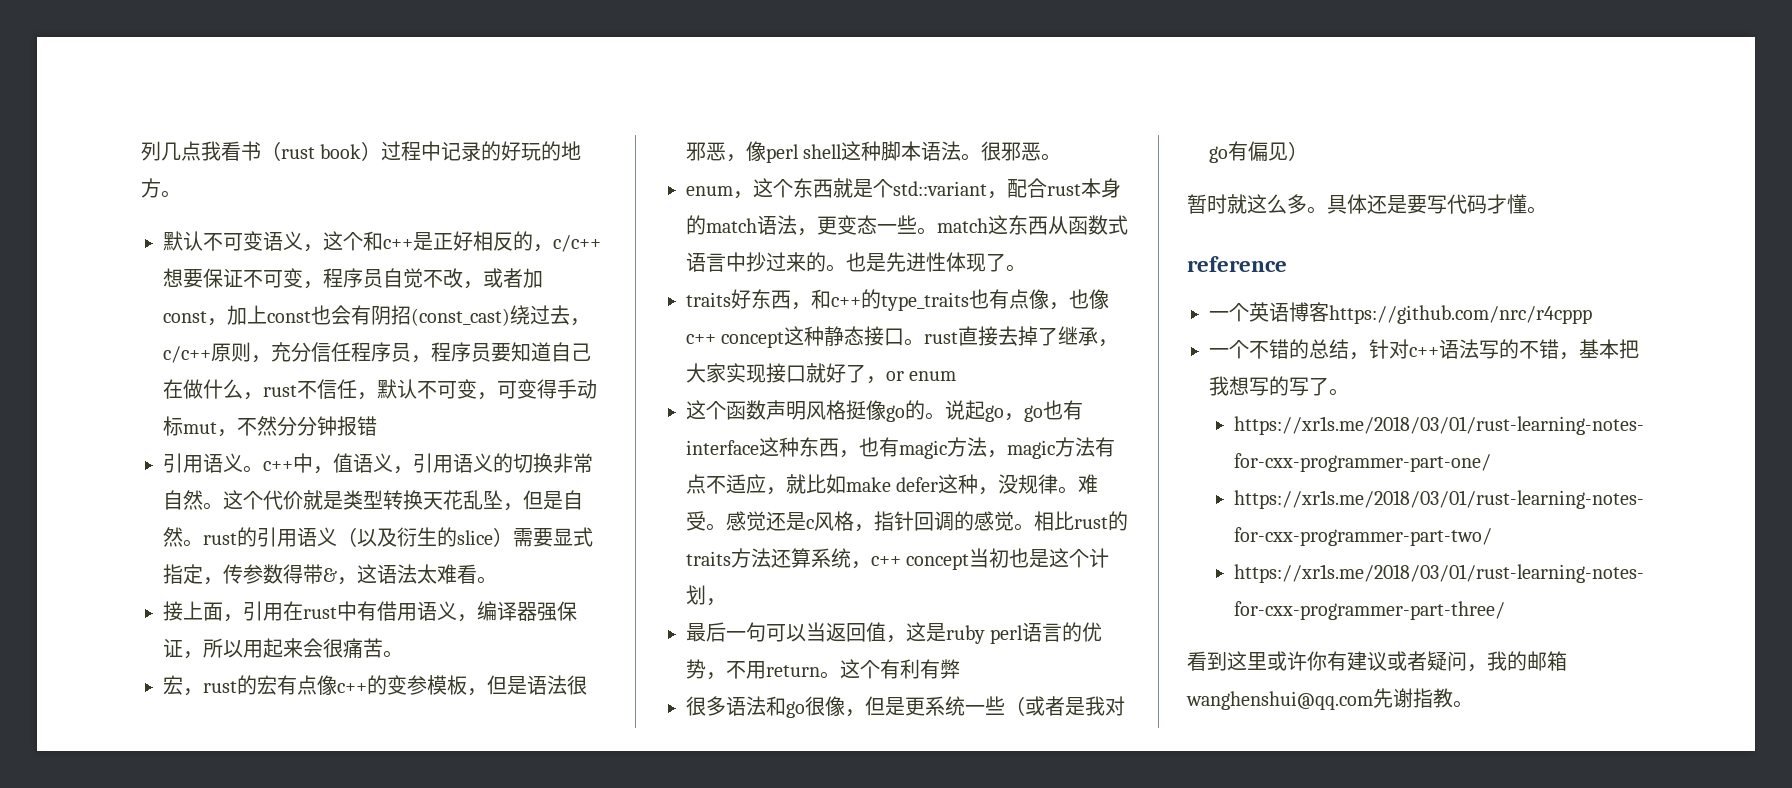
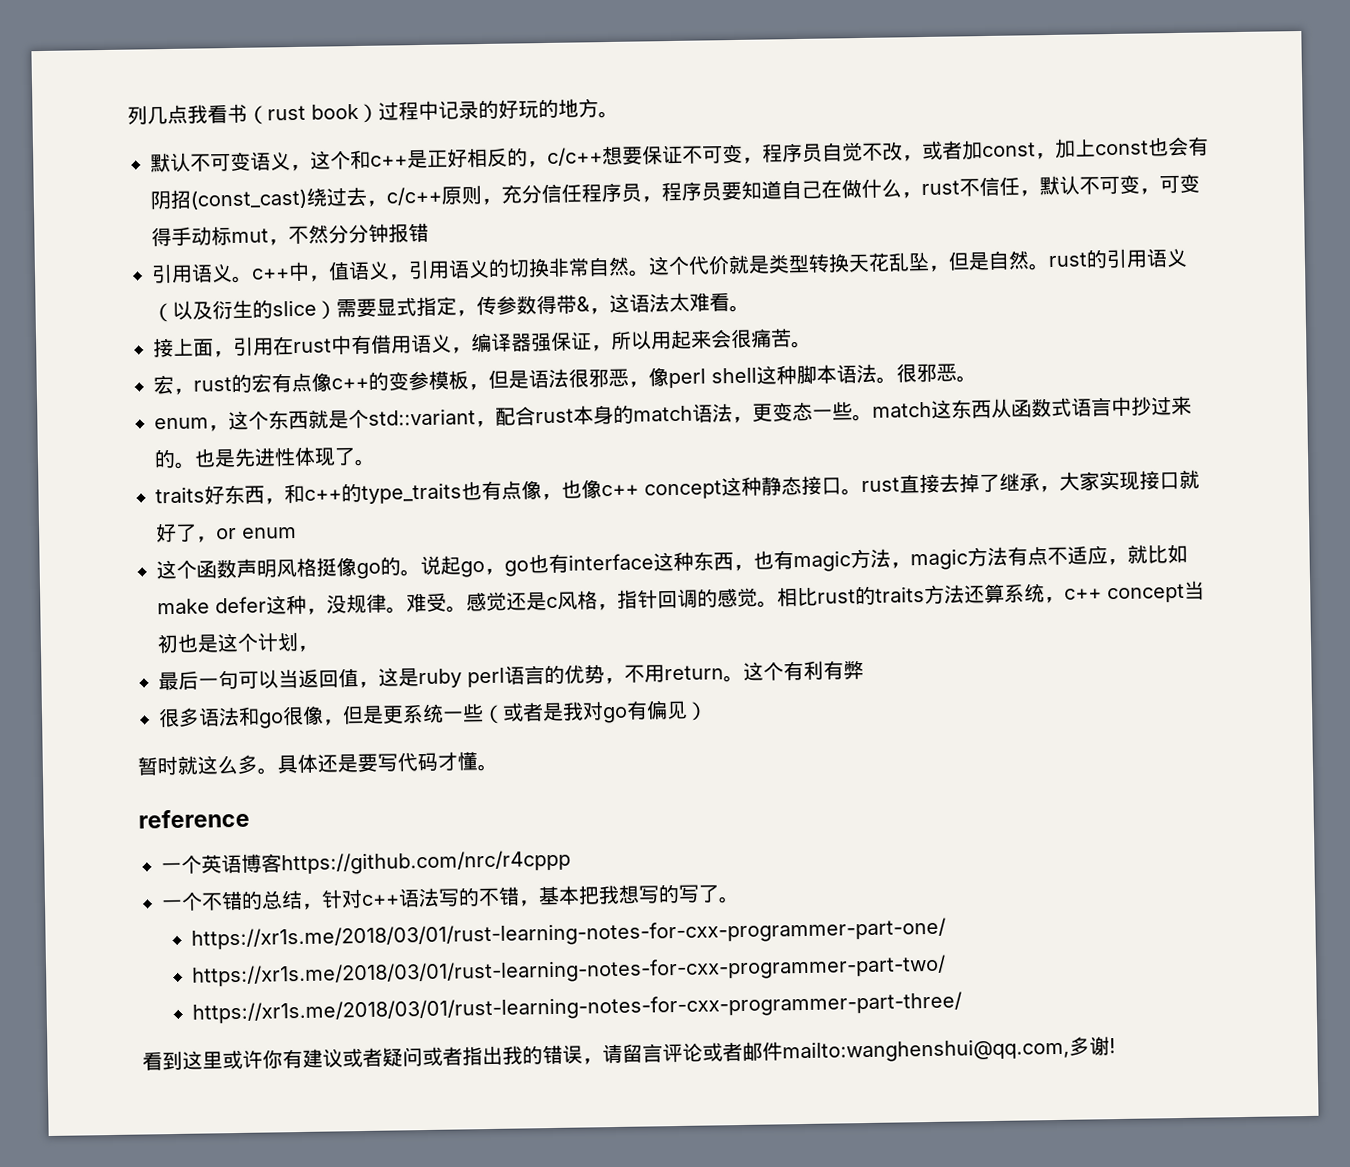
- 看到这里或许你有建议或者疑问，我的邮箱wanghenshui@qq.com先谢指教。
+ 看到这里或许你有建议或者疑问或者指出我的错误，请留言评论或者邮件mailto:wanghenshui@qq.com,多谢!

